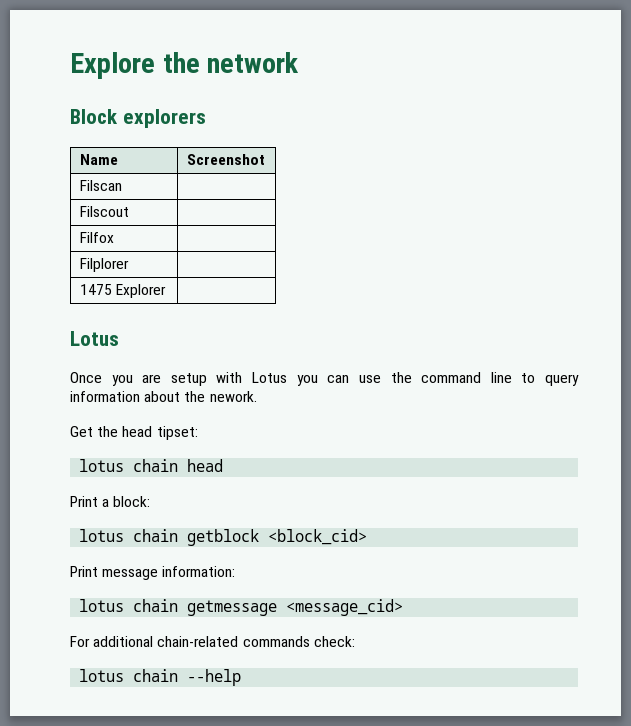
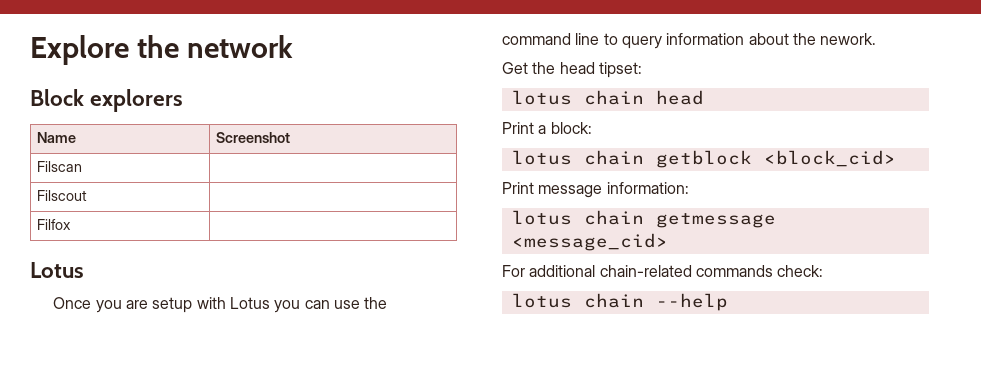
- Filplorer |
- 1475 Explorer |

